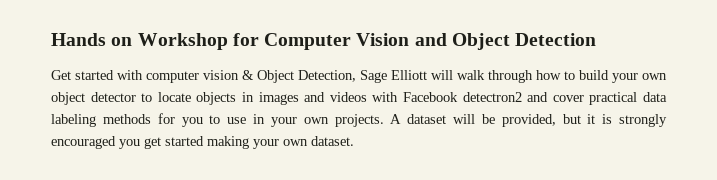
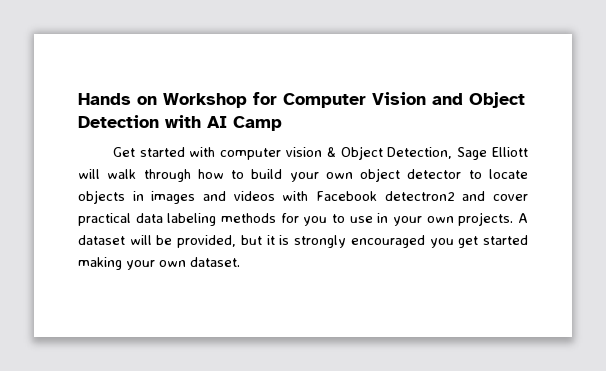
- Hands on Workshop for Computer Vision and Object Detection
+ Hands on Workshop for Computer Vision and Object Detection with AI Camp

